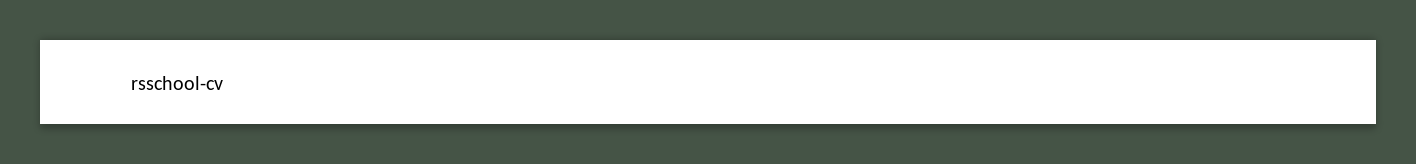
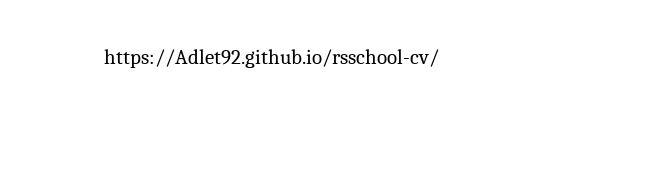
- rsschool-cv
+ https://Adlet92.github.io/rsschool-cv/

